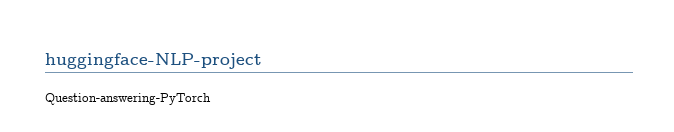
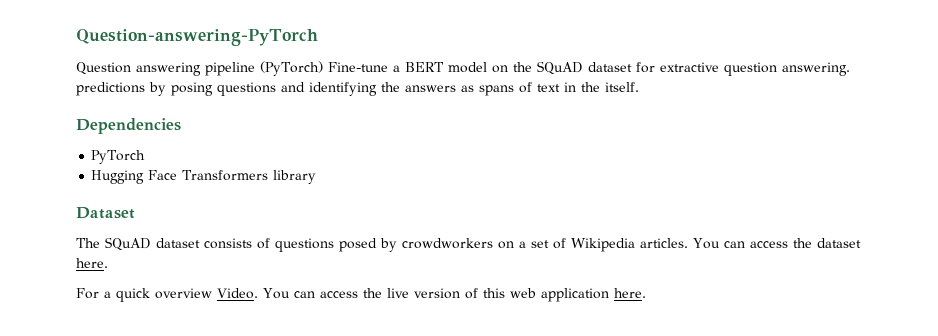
- huggingface-NLP-project
  Question-answering-PyTorch
+ Question answering pipeline (PyTorch) Fine-tune a BERT model on the SQuAD dataset for extractive question answering. predictions by posing questions and identifying the answers as spans of text in the itself.
+ Dependencies
+ PyTorch
+ Hugging Face Transformers library
+ Dataset
+ The SQuAD dataset consists of questions posed by crowdworkers on a set of Wikipedia articles. You can access the dataset here.
+ For a quick overview Video. You can access the live version of this web application here.

